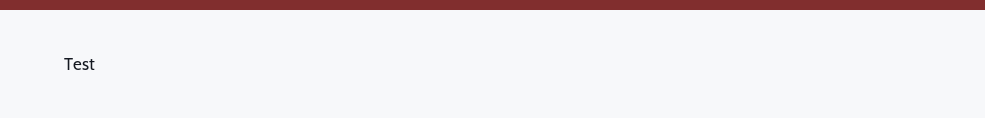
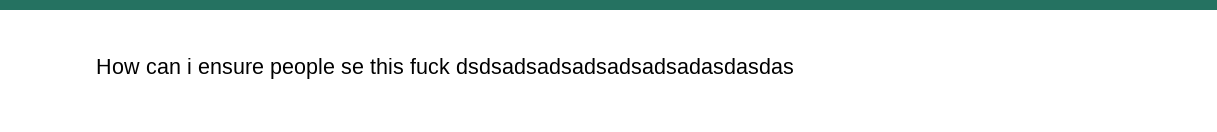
- Test
+ How can i ensure people se this fuck dsdsadsadsadsadsadsadasdasdas

